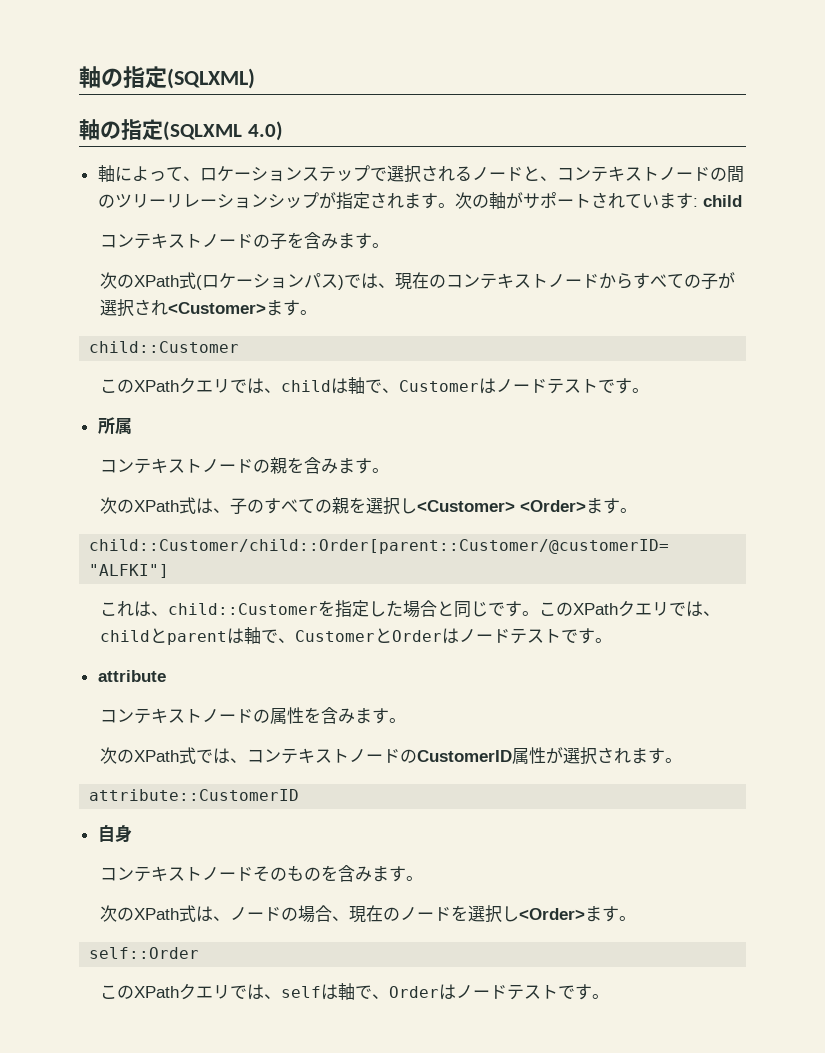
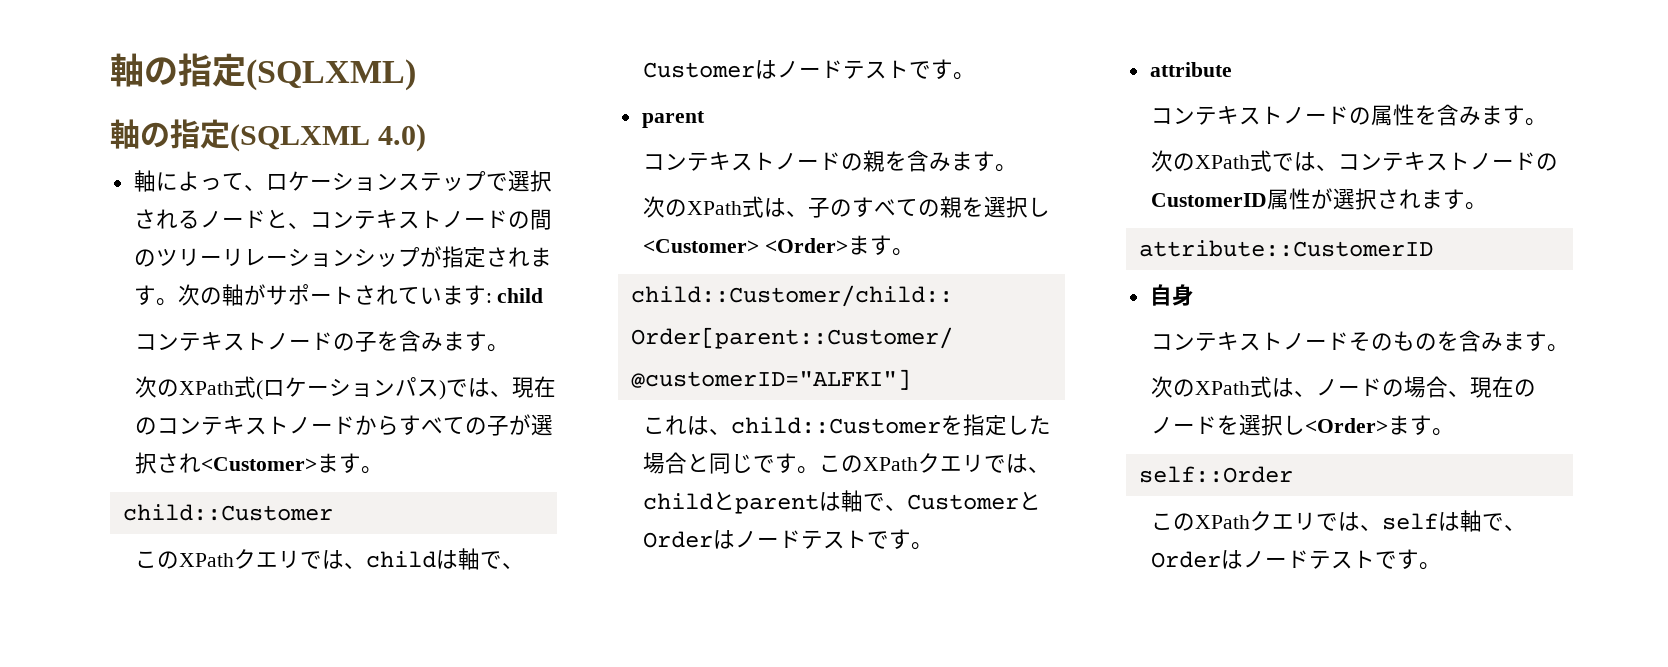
  このXPathクエリでは、childは軸で、Customerはノードテストです。
- 所属
+ parent

